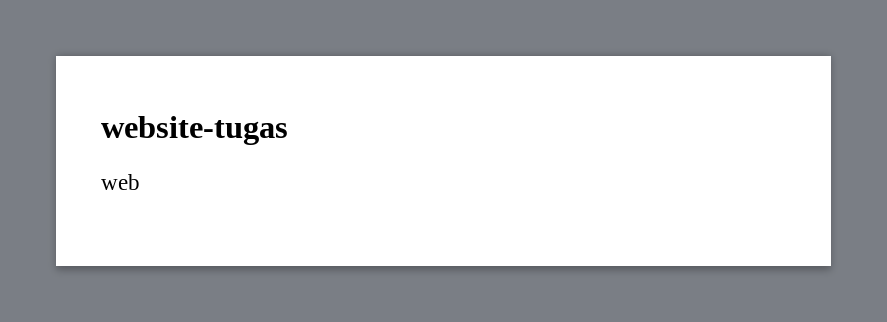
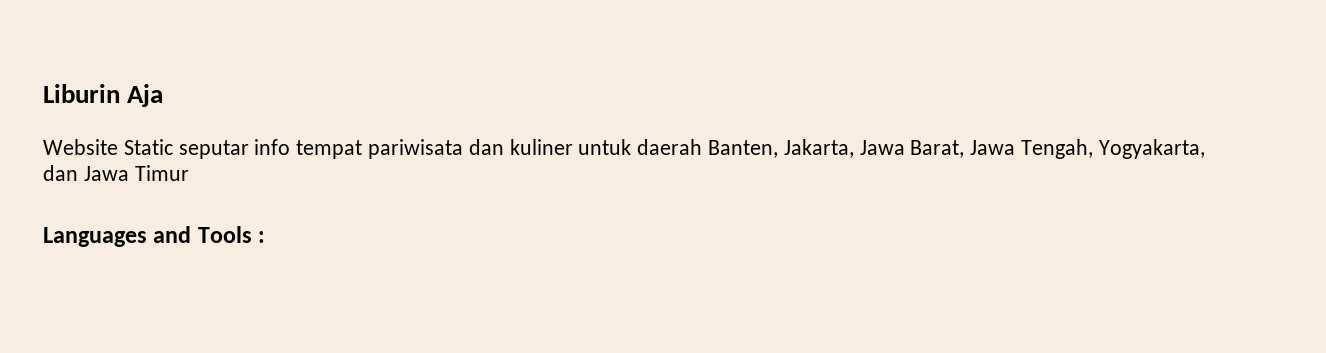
- website-tugas
- web
+ Liburin Aja
+ Website Static seputar info tempat pariwisata dan kuliner untuk daerah Banten, Jakarta, Jawa Barat, Jawa Tengah, Yogyakarta, dan Jawa Timur
+ Languages and Tools :

